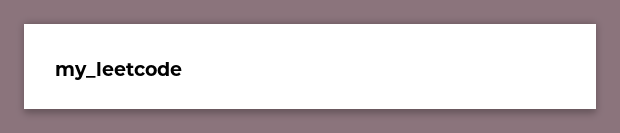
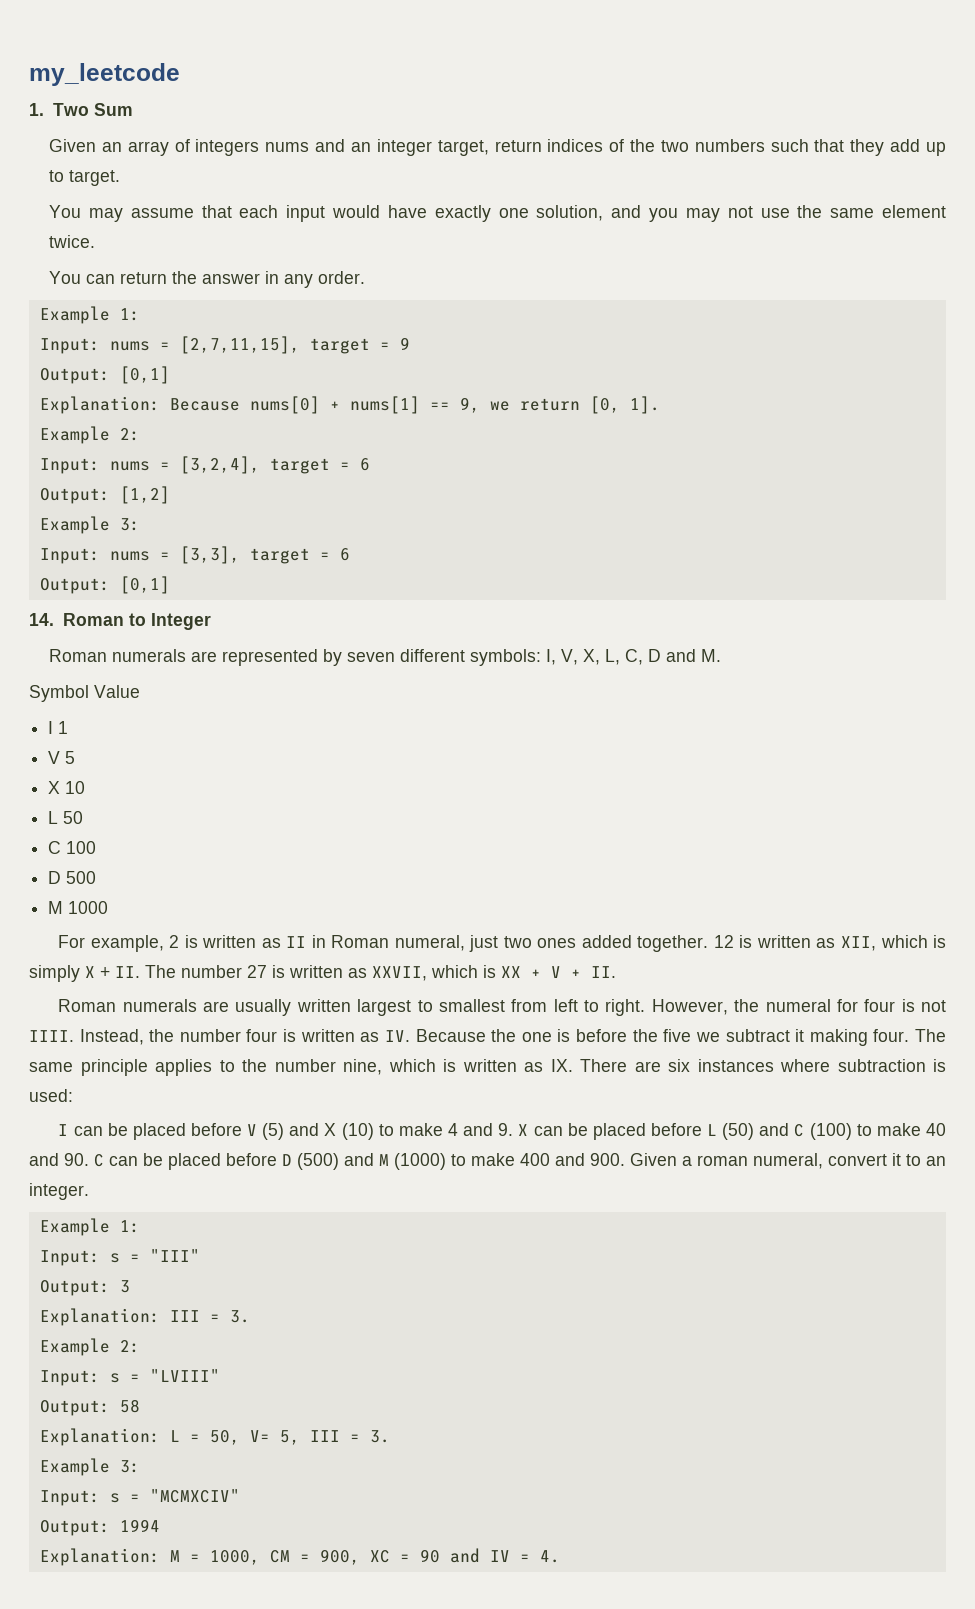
+ 1. Two Sum
+ Given an array of integers nums and an integer target, return indices of the two numbers such that they add up to target.
+ You may assume that each input would have exactly one solution, and you may not use the same element twice.
+ You can return the answer in any order.
+ Example 1:
+ Input: nums = [2,7,11,15], target = 9
+ Output: [0,1]
+ Explanation: Because nums[0] + nums[1] == 9, we return [0, 1].
+ Example 2:
+ Input: nums = [3,2,4], target = 6
+ Output: [1,2]
+ Example 3:
+ Input: nums = [3,3], target = 6
+ Output: [0,1]
+ 14. Roman to Integer
+ Roman numerals are represented by seven different symbols: I, V, X, L, C, D and M.
+ Symbol Value
+ I 1
+ V 5
+ X 10
+ L 50
+ C 100
+ D 500
+ M 1000
+ For example, 2 is written as II in Roman numeral, just two ones added together. 12 is written as XII, which is simply X + II. The number 27 is written as XXVII, which is XX + V + II.
+ Roman numerals are usually written largest to smallest from left to right. However, the numeral for four is not IIII. Instead, the number four is written as IV. Because the one is before the five we subtract it making four. The same principle applies to the number nine, which is written as IX. There are six instances where subtraction is used:
+ I can be placed before V (5) and X (10) to make 4 and 9. X can be placed before L (50) and C (100) to make 40 and 90. C can be placed before D (500) and M (1000) to make 400 and 900. Given a roman numeral, convert it to an integer.
+ Example 1:
+ Input: s = "III"
+ Output: 3
+ Explanation: III = 3.
+ Example 2:
+ Input: s = "LVIII"
+ Output: 58
+ Explanation: L = 50, V= 5, III = 3.
+ Example 3:
+ Input: s = "MCMXCIV"
+ Output: 1994
+ Explanation: M = 1000, CM = 900, XC = 90 and IV = 4.

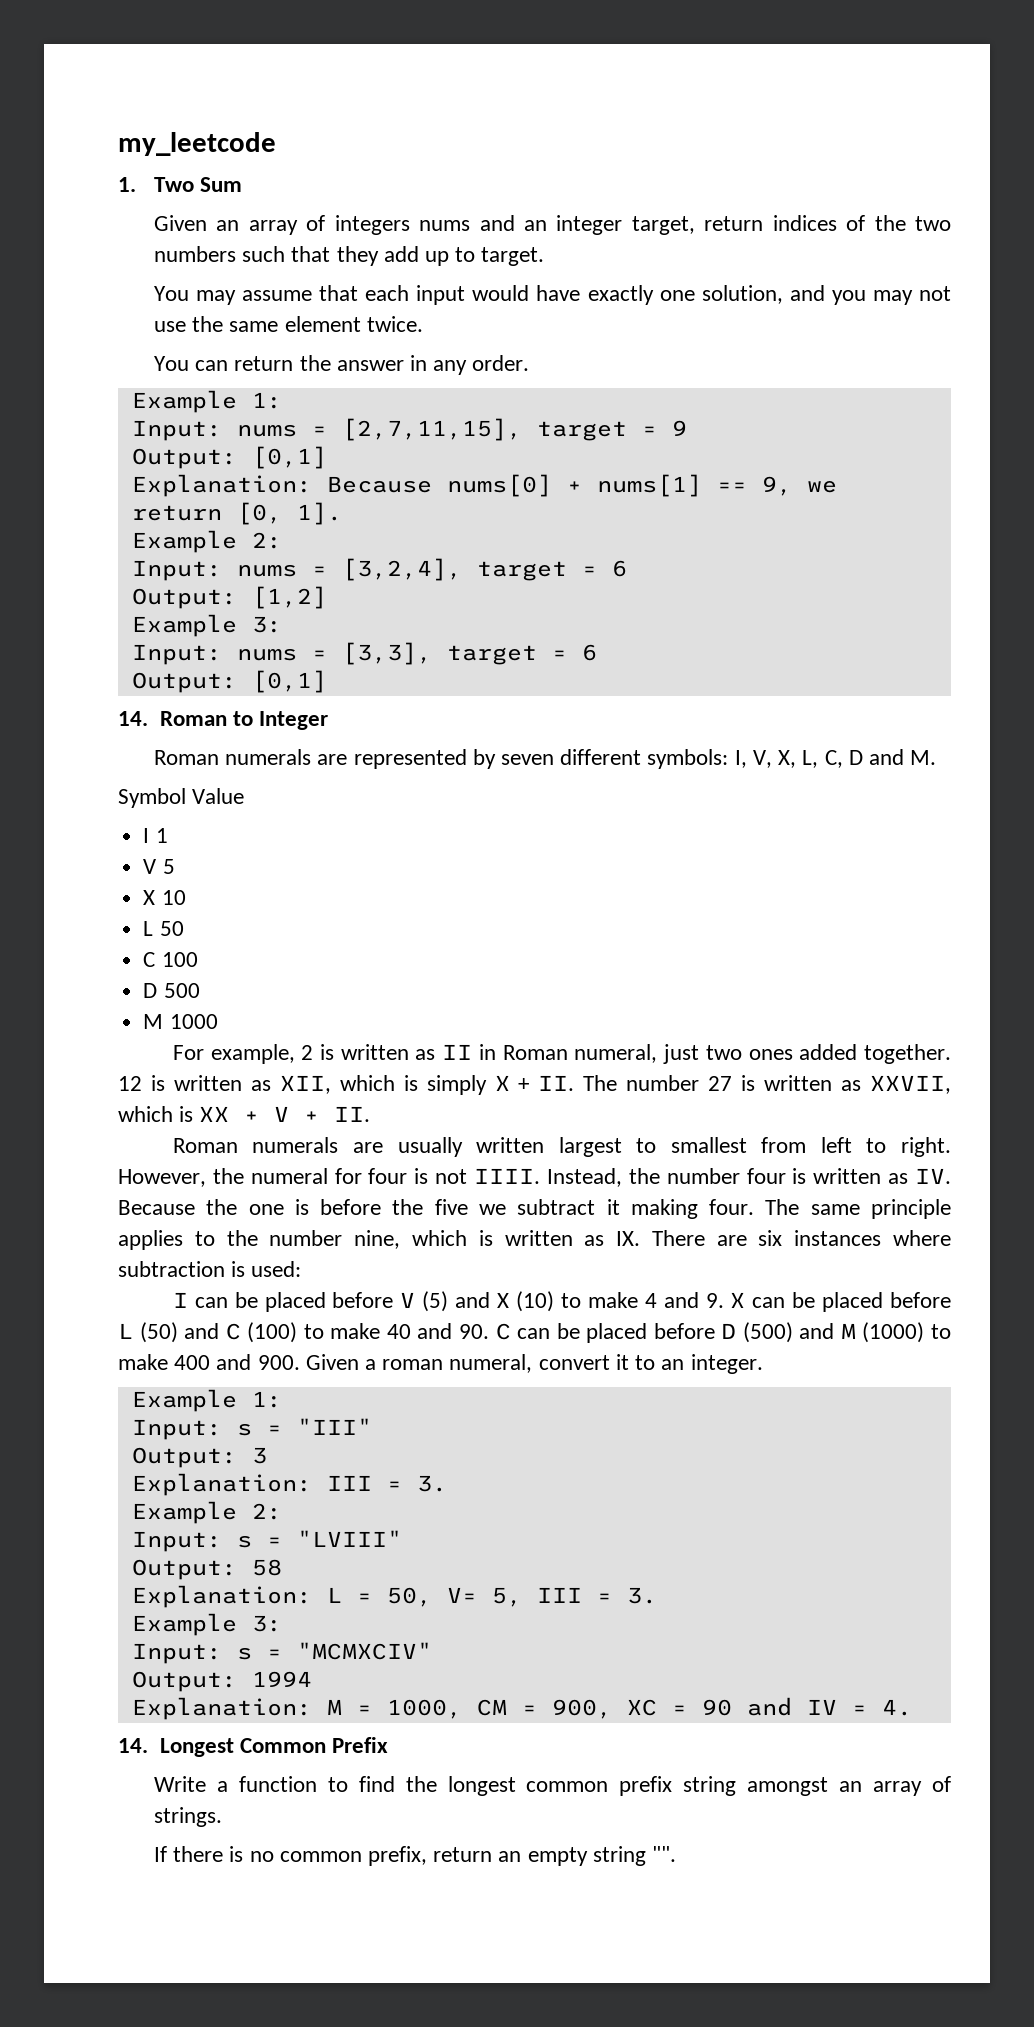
+ 14. Longest Common Prefix
+ Write a function to find the longest common prefix string amongst an array of strings.
+ If there is no common prefix, return an empty string "".

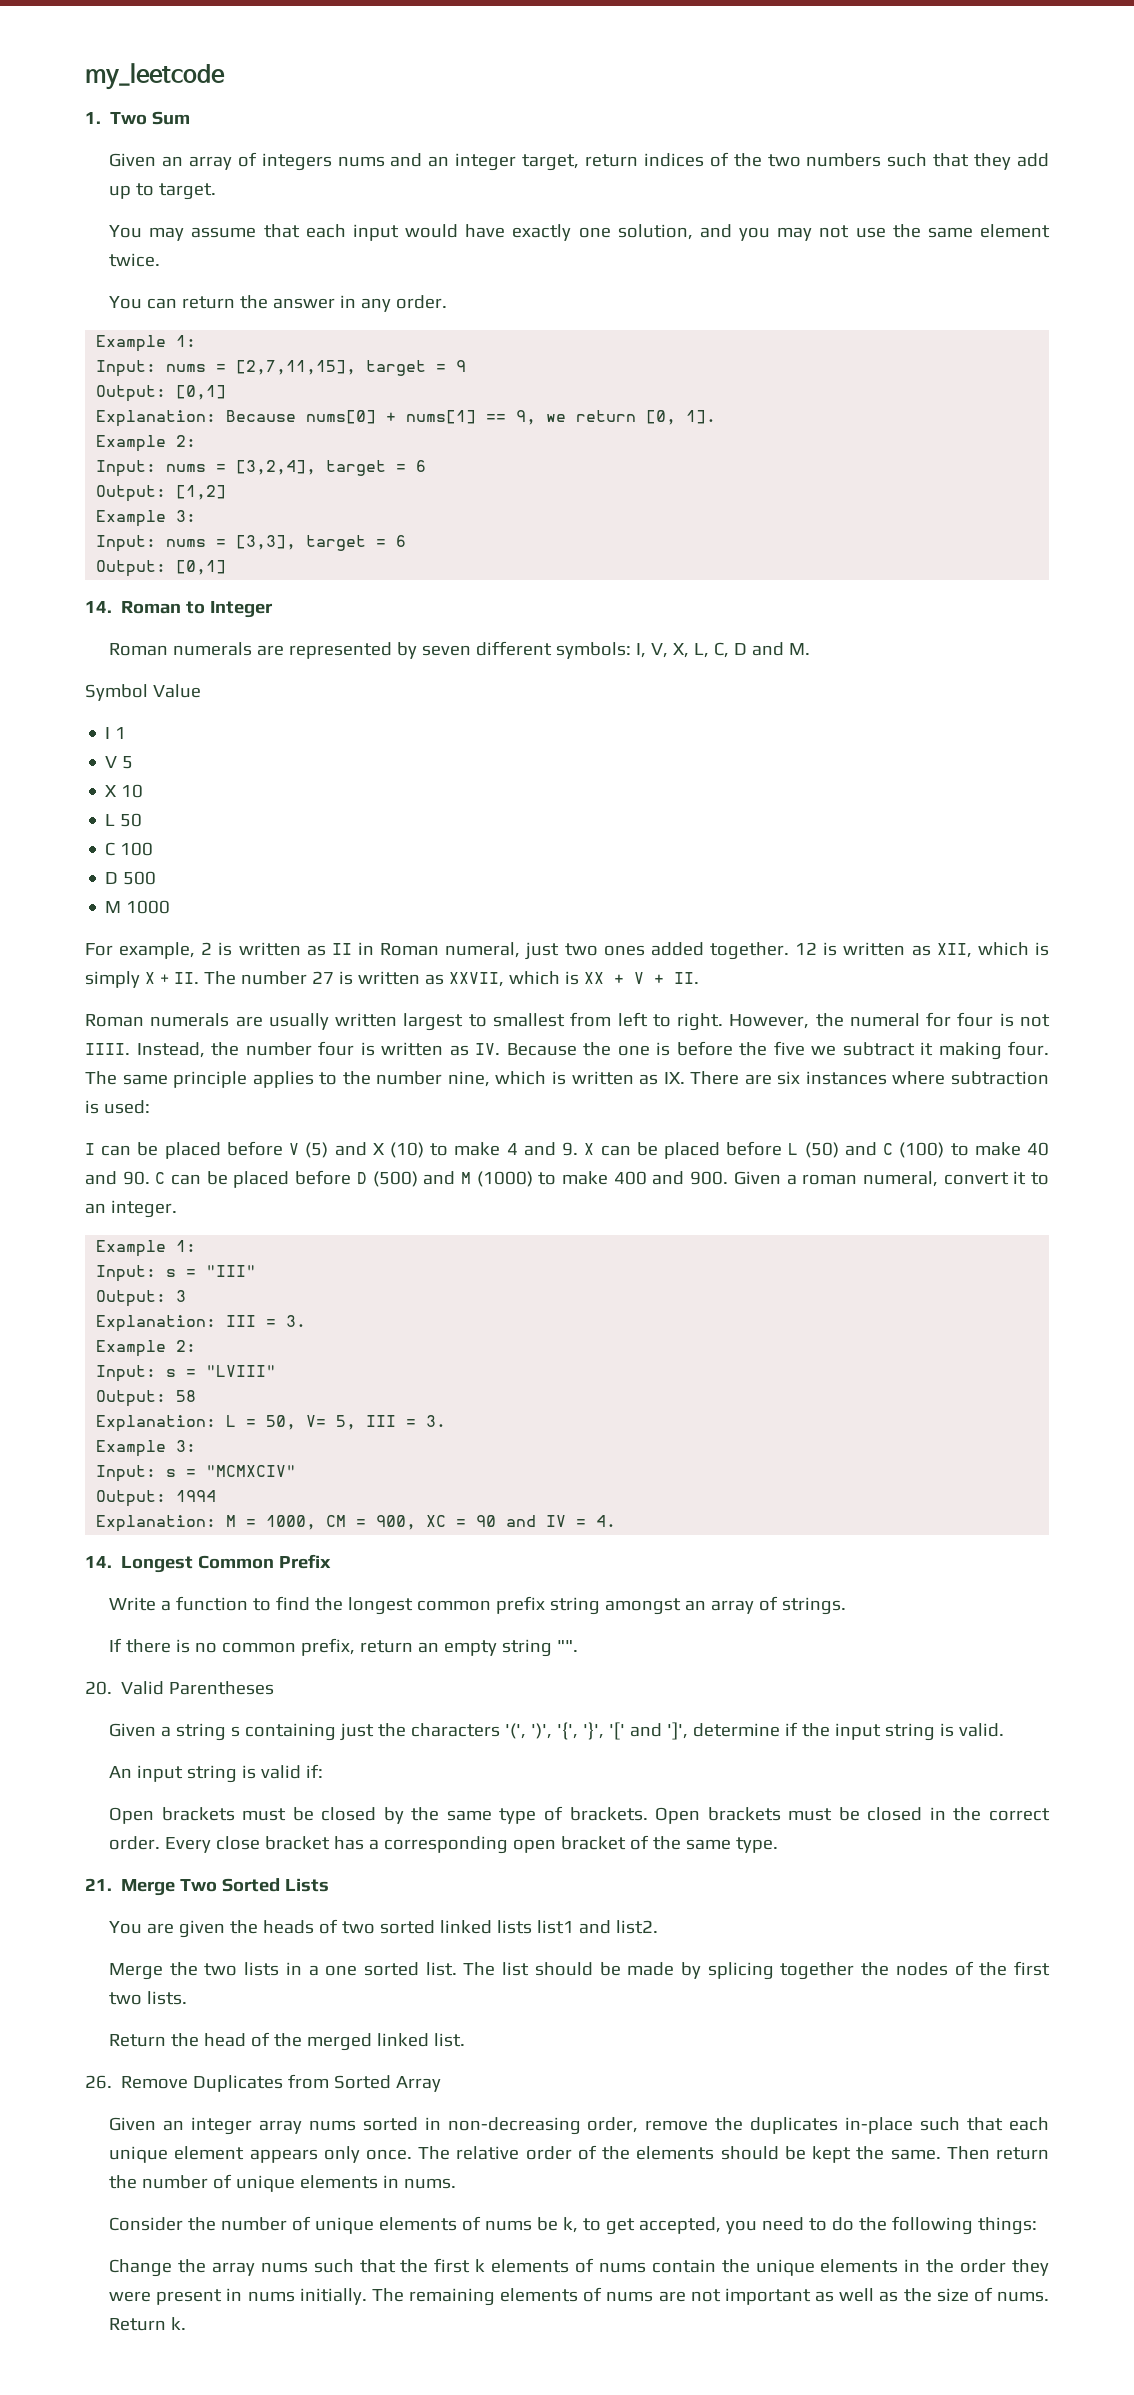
+ 20. Valid Parentheses
+ Given a string s containing just the characters '(', ')', '{', '}', '[' and ']', determine if the input string is valid.
+ An input string is valid if:
+ Open brackets must be closed by the same type of brackets. Open brackets must be closed in the correct order. Every close bracket has a corresponding open bracket of the same type.
+ 21. Merge Two Sorted Lists
+ You are given the heads of two sorted linked lists list1 and list2.
+ Merge the two lists in a one sorted list. The list should be made by splicing together the nodes of the first two lists.
+ Return the head of the merged linked list.
+ 26. Remove Duplicates from Sorted Array
+ Given an integer array nums sorted in non-decreasing order, remove the duplicates in-place such that each unique element appears only once. The relative order of the elements should be kept the same. Then return the number of unique elements in nums.
+ Consider the number of unique elements of nums be k, to get accepted, you need to do the following things:
+ Change the array nums such that the first k elements of nums contain the unique elements in the order they were present in nums initially. The remaining elements of nums are not important as well as the size of nums. Return k.

